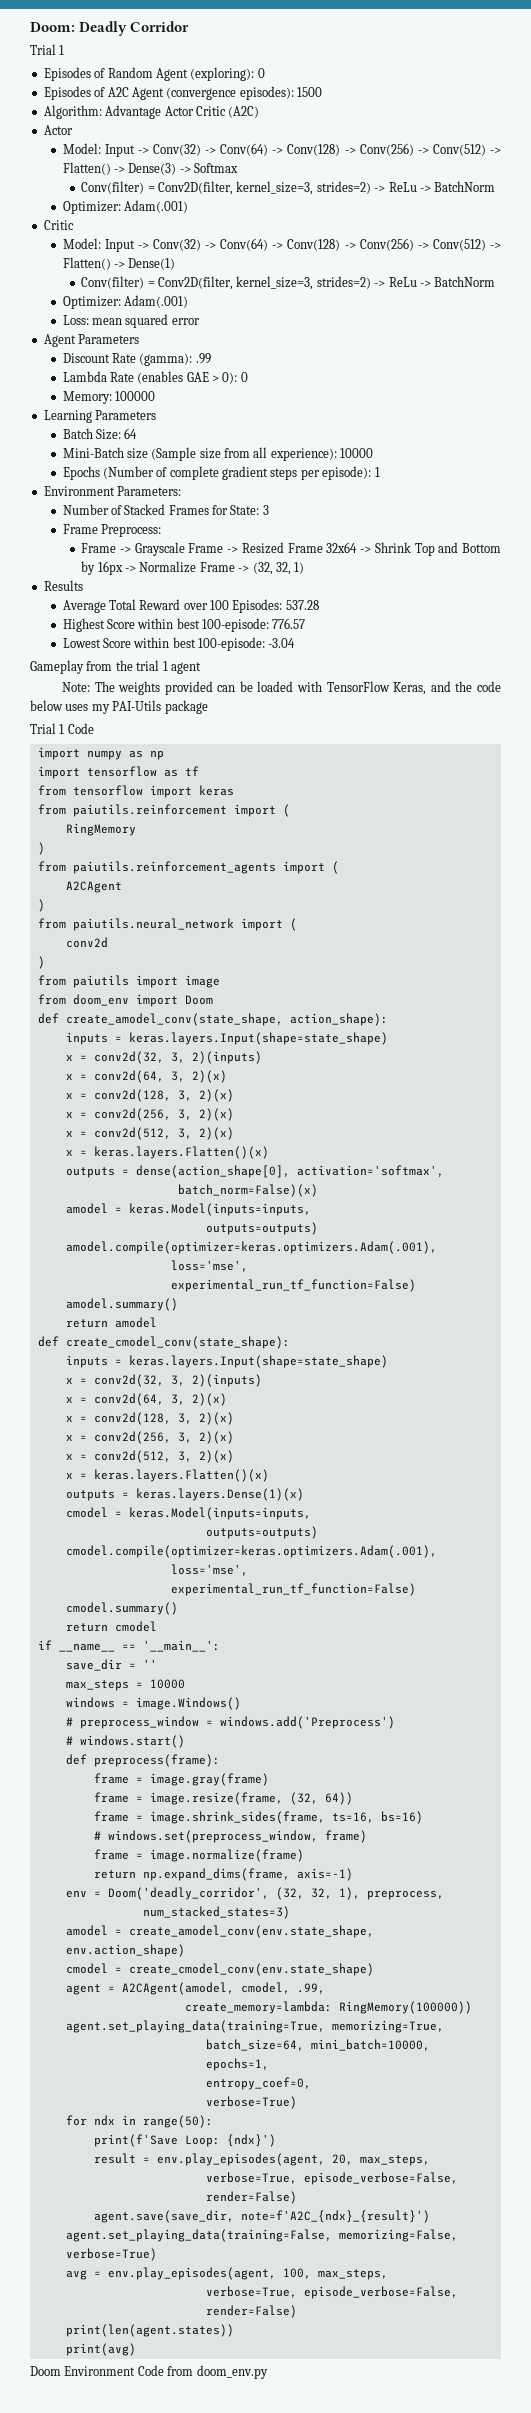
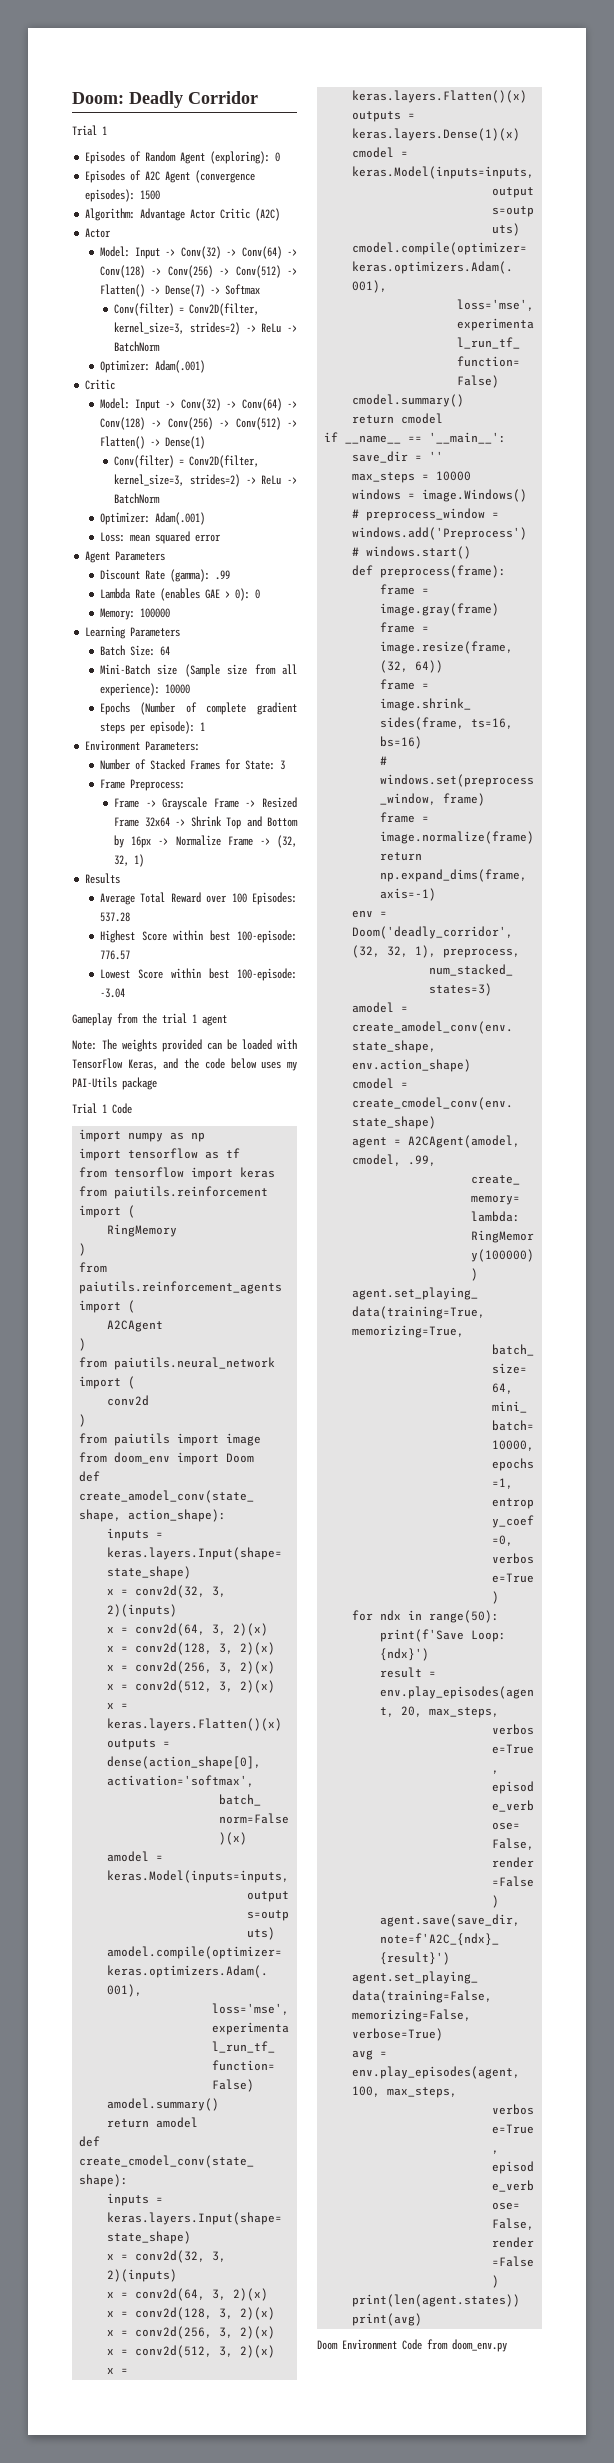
- Model: Input -> Conv(32) -> Conv(64) -> Conv(128) -> Conv(256) -> Conv(512) -> Flatten() -> Dense(3) -> Softmax
+ Model: Input -> Conv(32) -> Conv(64) -> Conv(128) -> Conv(256) -> Conv(512) -> Flatten() -> Dense(7) -> Softmax

